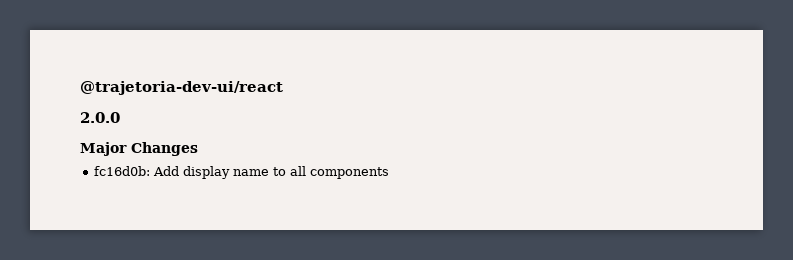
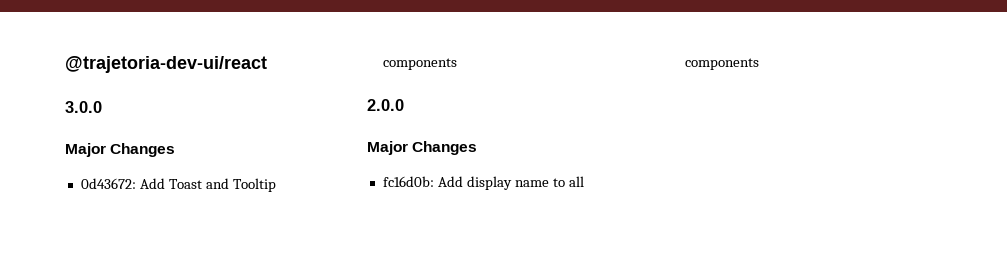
+ 3.0.0
+ Major Changes
+ 0d43672: Add Toast and Tooltip components

